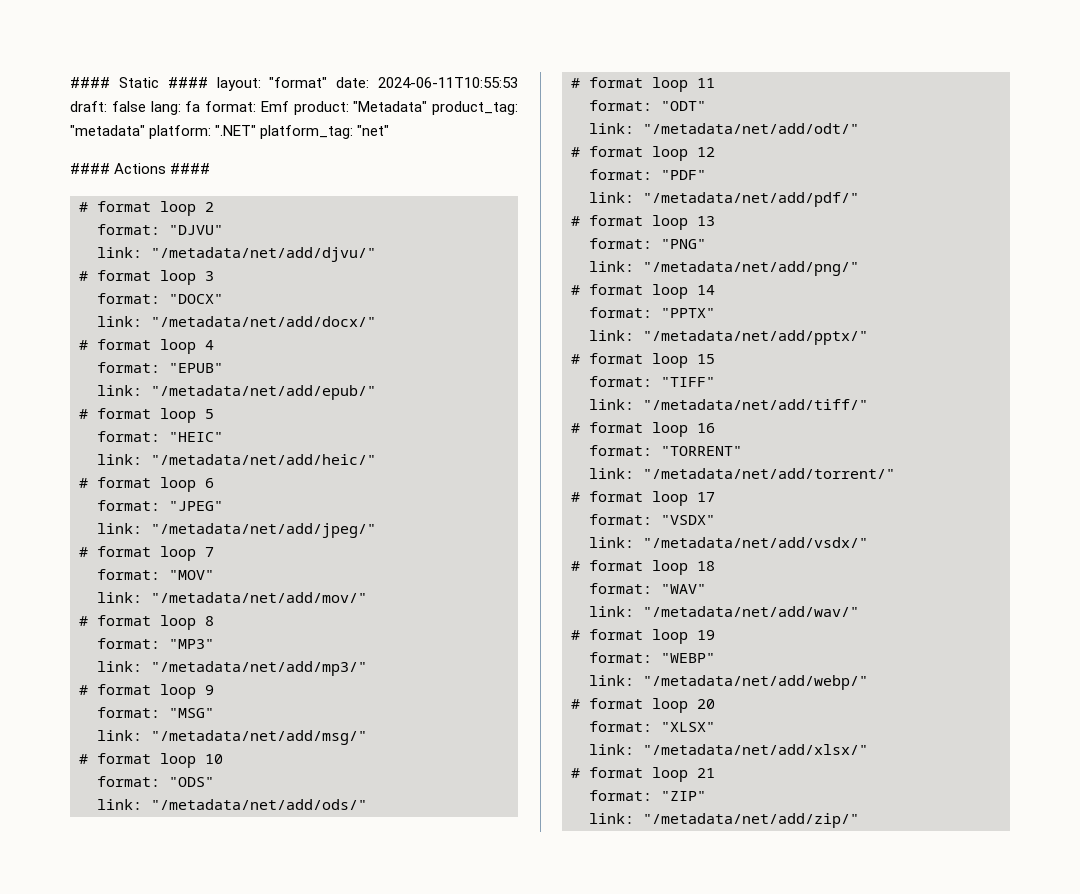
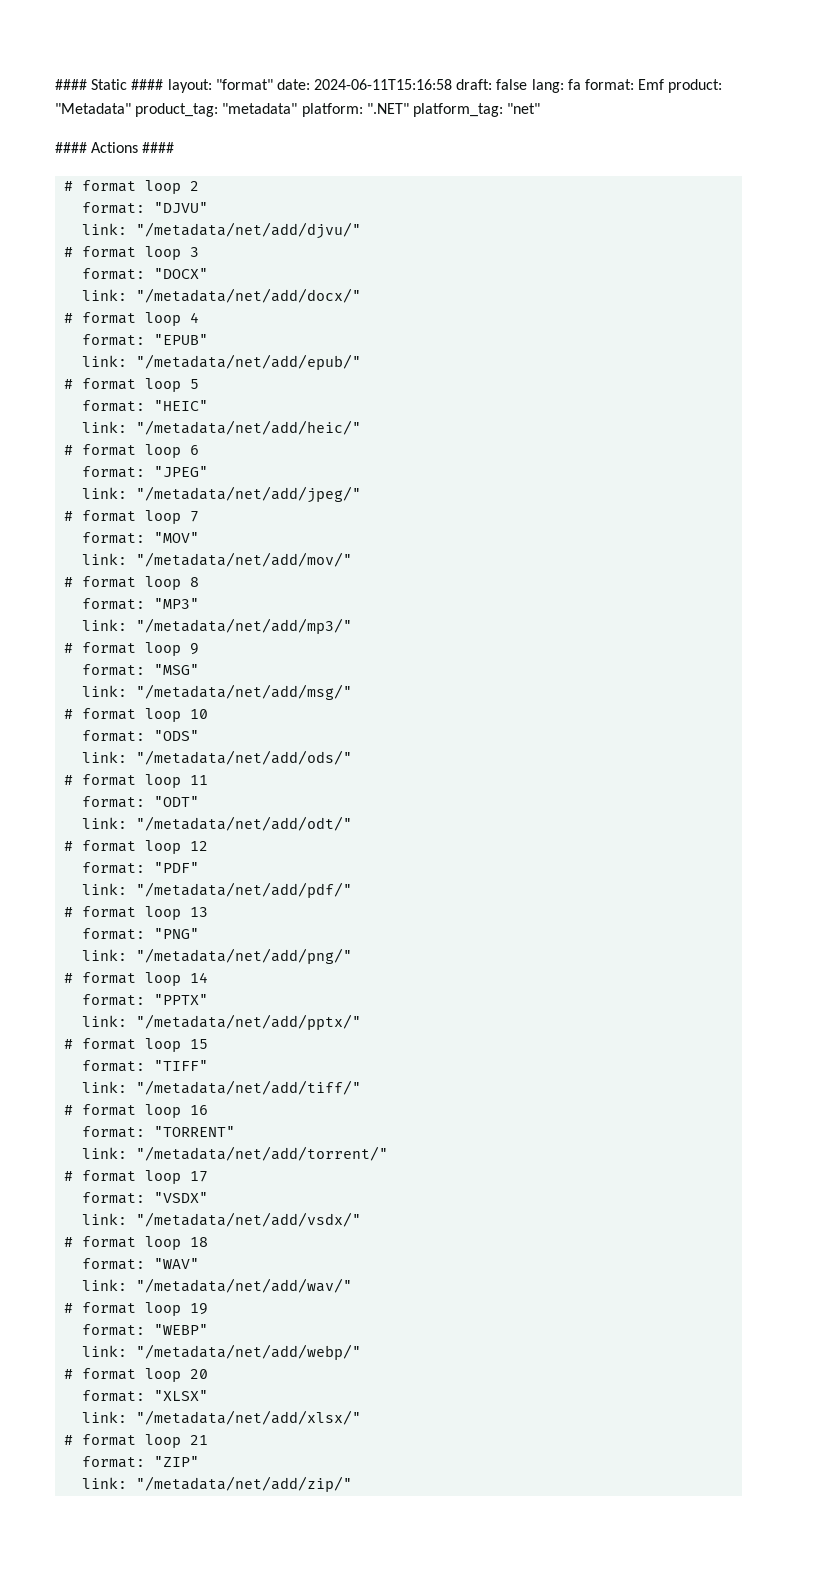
- #### Static #### layout: "format" date: 2024-06-11T10:55:53 draft: false lang: fa format: Emf product: "Metadata" product_tag: "metadata" platform: ".NET" platform_tag: "net"
+ #### Static #### layout: "format" date: 2024-06-11T15:16:58 draft: false lang: fa format: Emf product: "Metadata" product_tag: "metadata" platform: ".NET" platform_tag: "net"

